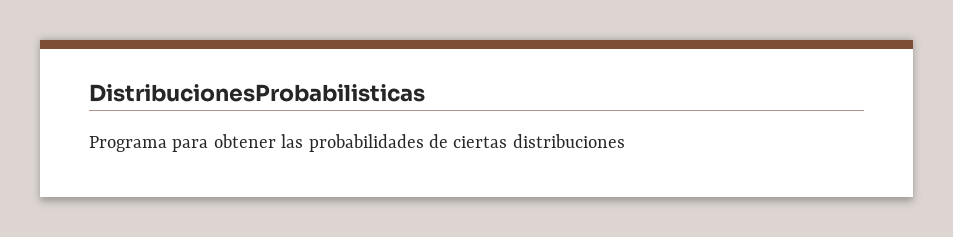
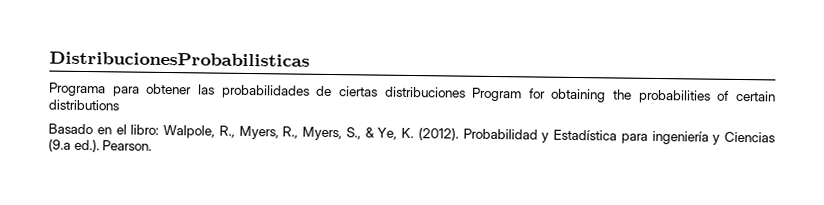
- Programa para obtener las probabilidades de ciertas distribuciones
+ Programa para obtener las probabilidades de ciertas distribuciones Program for obtaining the probabilities of certain distributions
+ Basado en el libro: Walpole, R., Myers, R., Myers, S., & Ye, K. (2012). Probabilidad y Estadística para ingeniería y Ciencias (9.a ed.). Pearson.

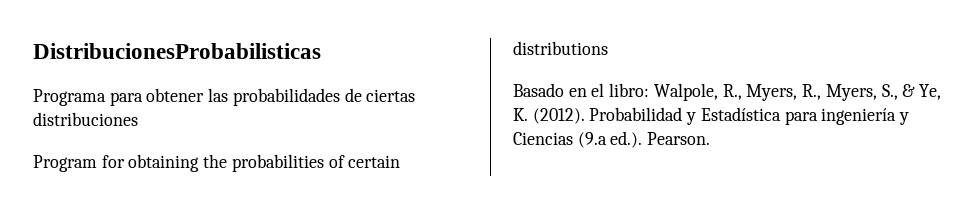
- Programa para obtener las probabilidades de ciertas distribuciones Program for obtaining the probabilities of certain distributions
+ Programa para obtener las probabilidades de ciertas distribuciones
+ Program for obtaining the probabilities of certain distributions

